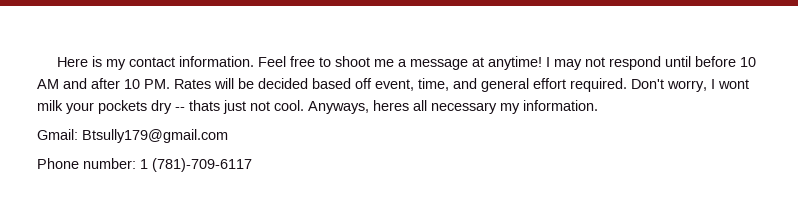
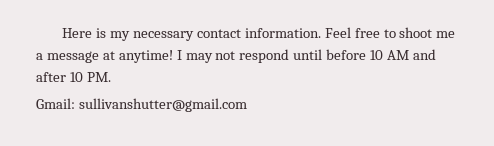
- Here is my contact information.
+ Here is my necessary contact information.
- I may not respond until before 10 AM and after 10 PM. Rates will be decided based off event, time, and general effort required. Don't worry, I wont milk your pockets dry -- thats just not cool. Anyways, heres all necessary my information.
- Gmail: Btsully179@gmail.com
- Phone number: 1 (781)-709-6117
+ I may not respond until before 10 AM and after 10 PM.
+ Gmail: sullivanshutter@gmail.com

